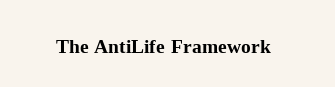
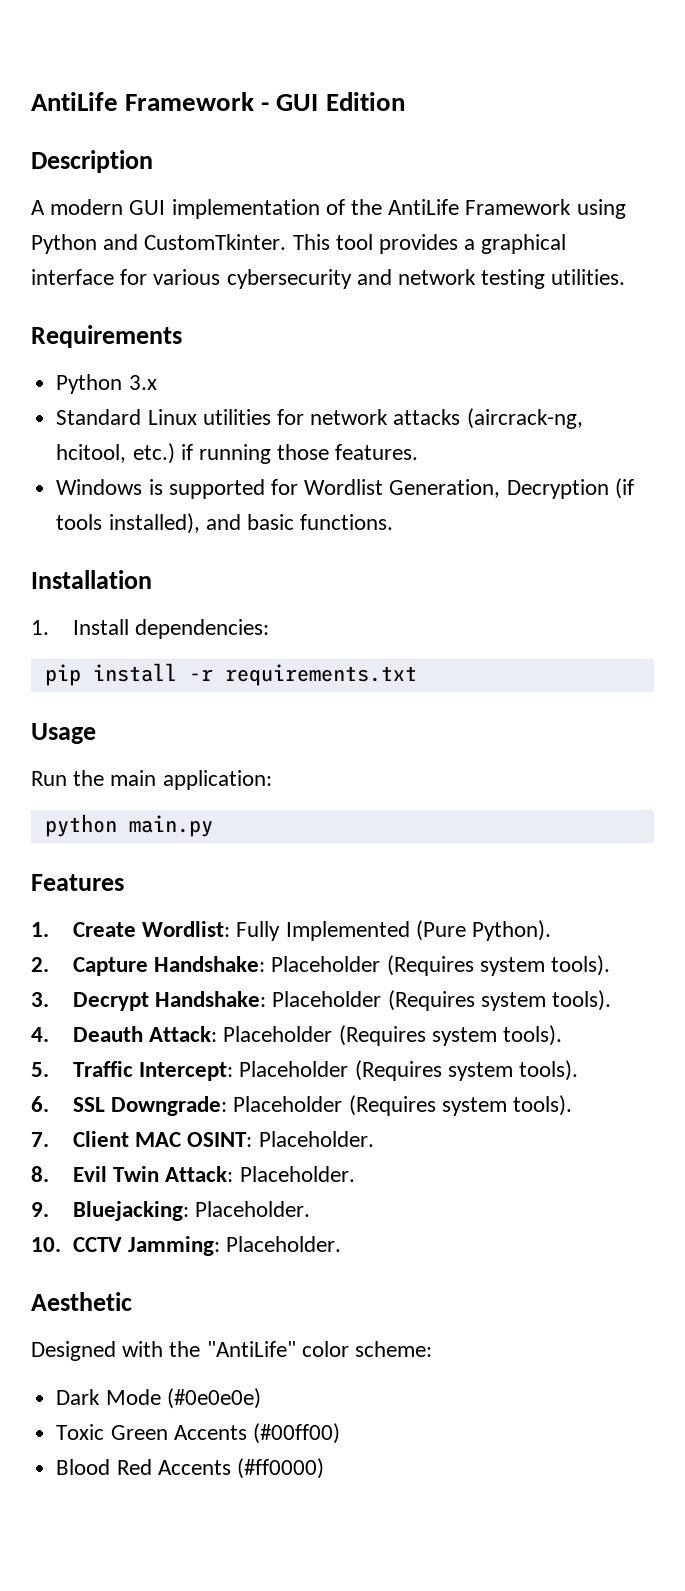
- The AntiLife Framework
+ AntiLife Framework - GUI Edition
+ Description
+ A modern GUI implementation of the AntiLife Framework using Python and CustomTkinter. This tool provides a graphical interface for various cybersecurity and network testing utilities.
+ Requirements
+ Python 3.x
+ Standard Linux utilities for network attacks (aircrack-ng, hcitool, etc.) if running those features.
+ Windows is supported for Wordlist Generation, Decryption (if tools installed), and basic functions.
+ Installation
+ 1. Install dependencies:
+ pip install -r requirements.txt
+ Usage
+ Run the main application:
+ python main.py
+ Features
+ 1. Create Wordlist: Fully Implemented (Pure Python).
+ 2. Capture Handshake: Placeholder (Requires system tools).
+ 3. Decrypt Handshake: Placeholder (Requires system tools).
+ 4. Deauth Attack: Placeholder (Requires system tools).
+ 5. Traffic Intercept: Placeholder (Requires system tools).
+ 6. SSL Downgrade: Placeholder (Requires system tools).
+ 7. Client MAC OSINT: Placeholder.
+ 8. Evil Twin Attack: Placeholder.
+ 9. Bluejacking: Placeholder.
+ 10. CCTV Jamming: Placeholder.
+ Aesthetic
+ Designed with the "AntiLife" color scheme:
+ Dark Mode (#0e0e0e)
+ Toxic Green Accents (#00ff00)
+ Blood Red Accents (#ff0000)

